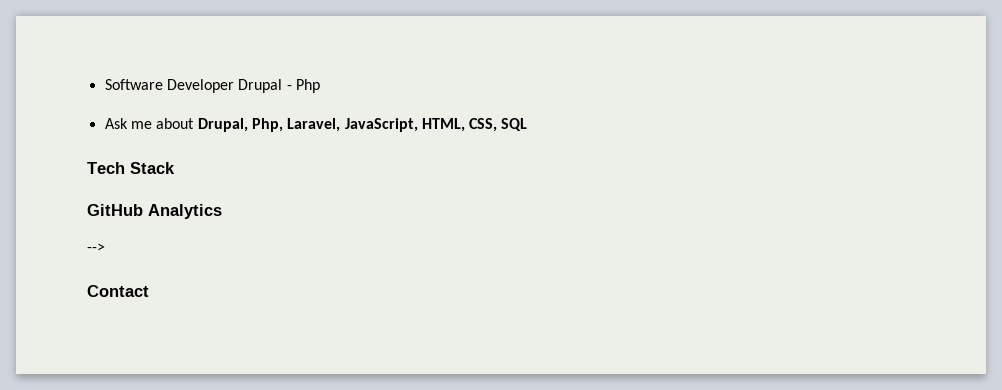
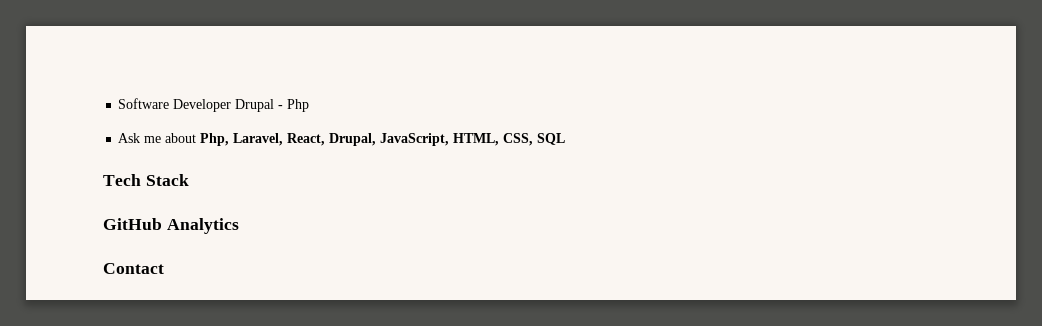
- Ask me about Drupal, Php, Laravel, JavaScript, HTML, CSS, SQL
+ Ask me about Php, Laravel, React, Drupal, JavaScript, HTML, CSS, SQL
- -->

